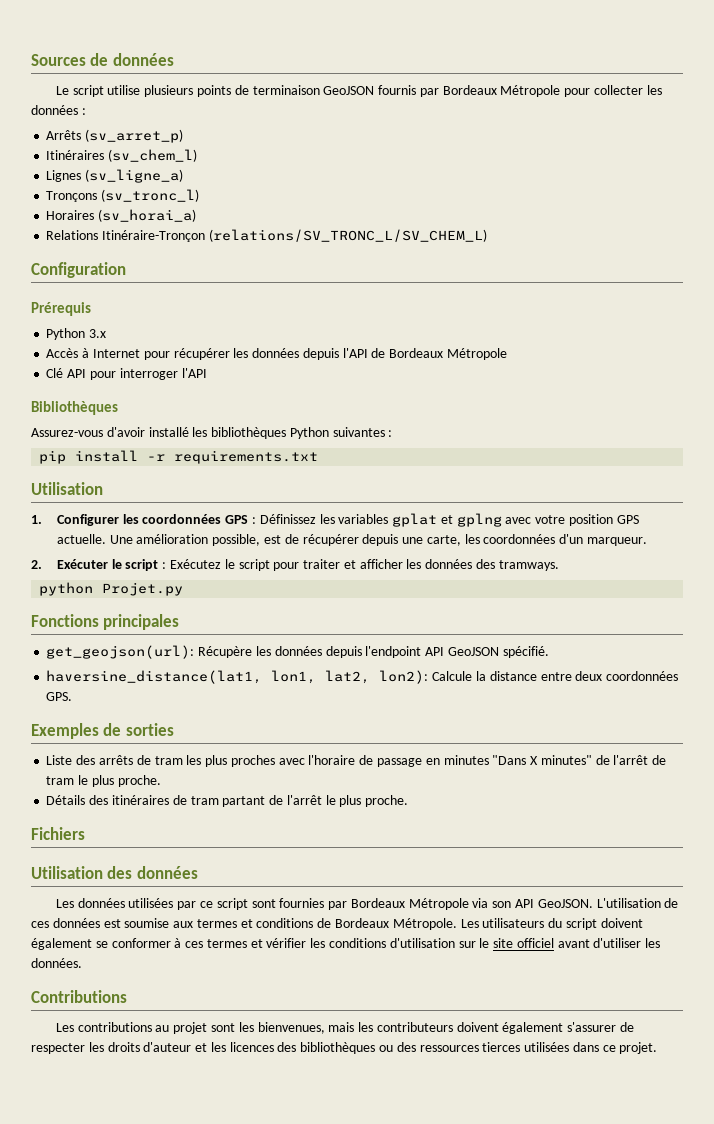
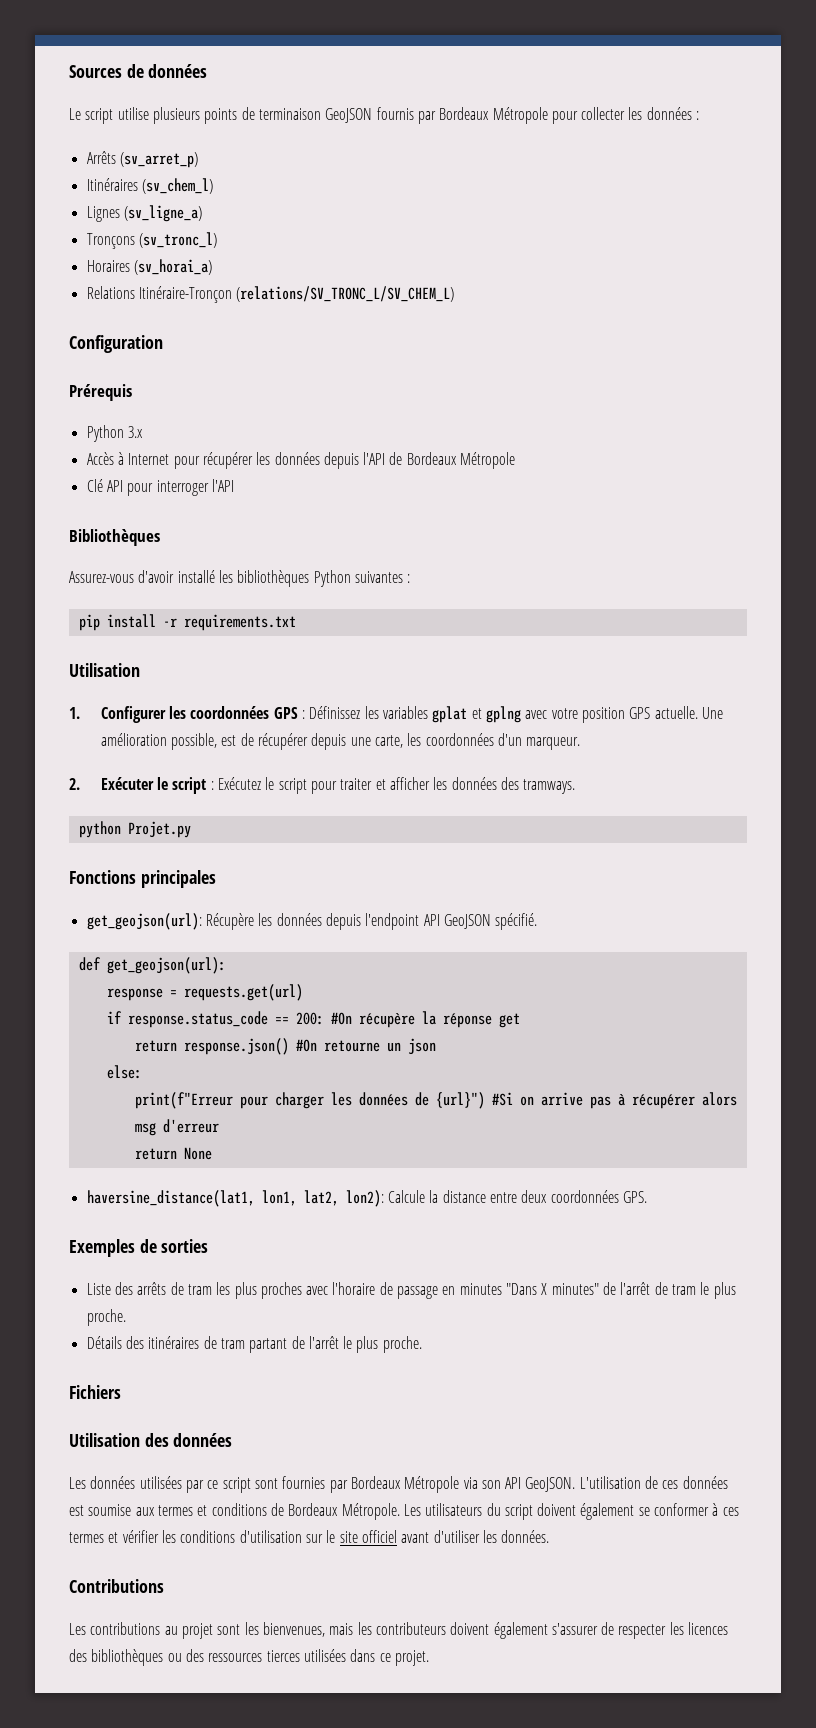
+ def get_geojson(url):
+ response = requests.get(url)
+ if response.status_code == 200: #On récupère la réponse get
+ return response.json() #On retourne un json
+ else:
+ print(f"Erreur pour charger les données de {url}") #Si on arrive pas à récupérer alors msg d'erreur
+ return None
- Les contributions au projet sont les bienvenues, mais les contributeurs doivent également s'assurer de respecter les droits d'auteur et les licences des bibliothèques ou des ressources tierces utilisées dans ce projet.
+ Les contributions au projet sont les bienvenues, mais les contributeurs doivent également s'assurer de respecter les licences des bibliothèques ou des ressources tierces utilisées dans ce projet.

